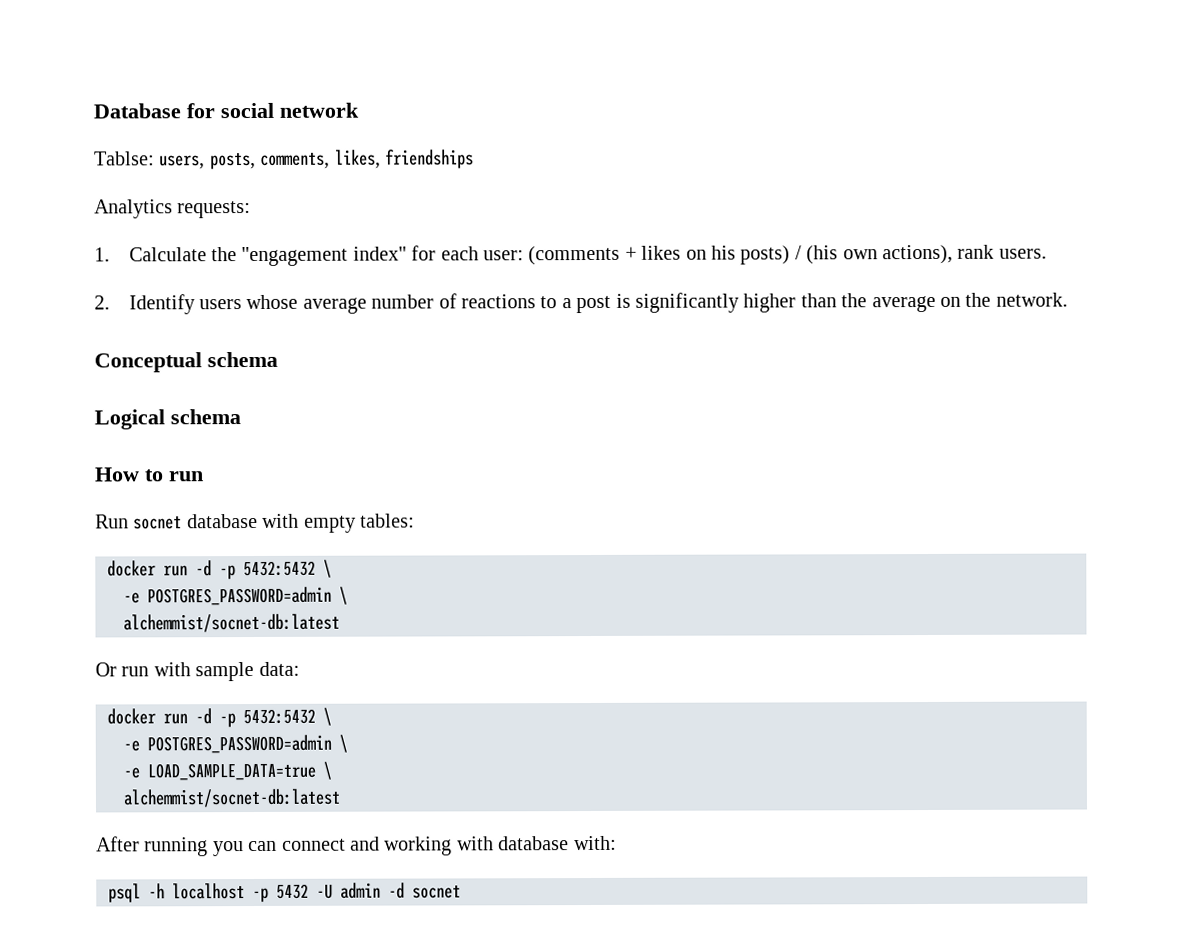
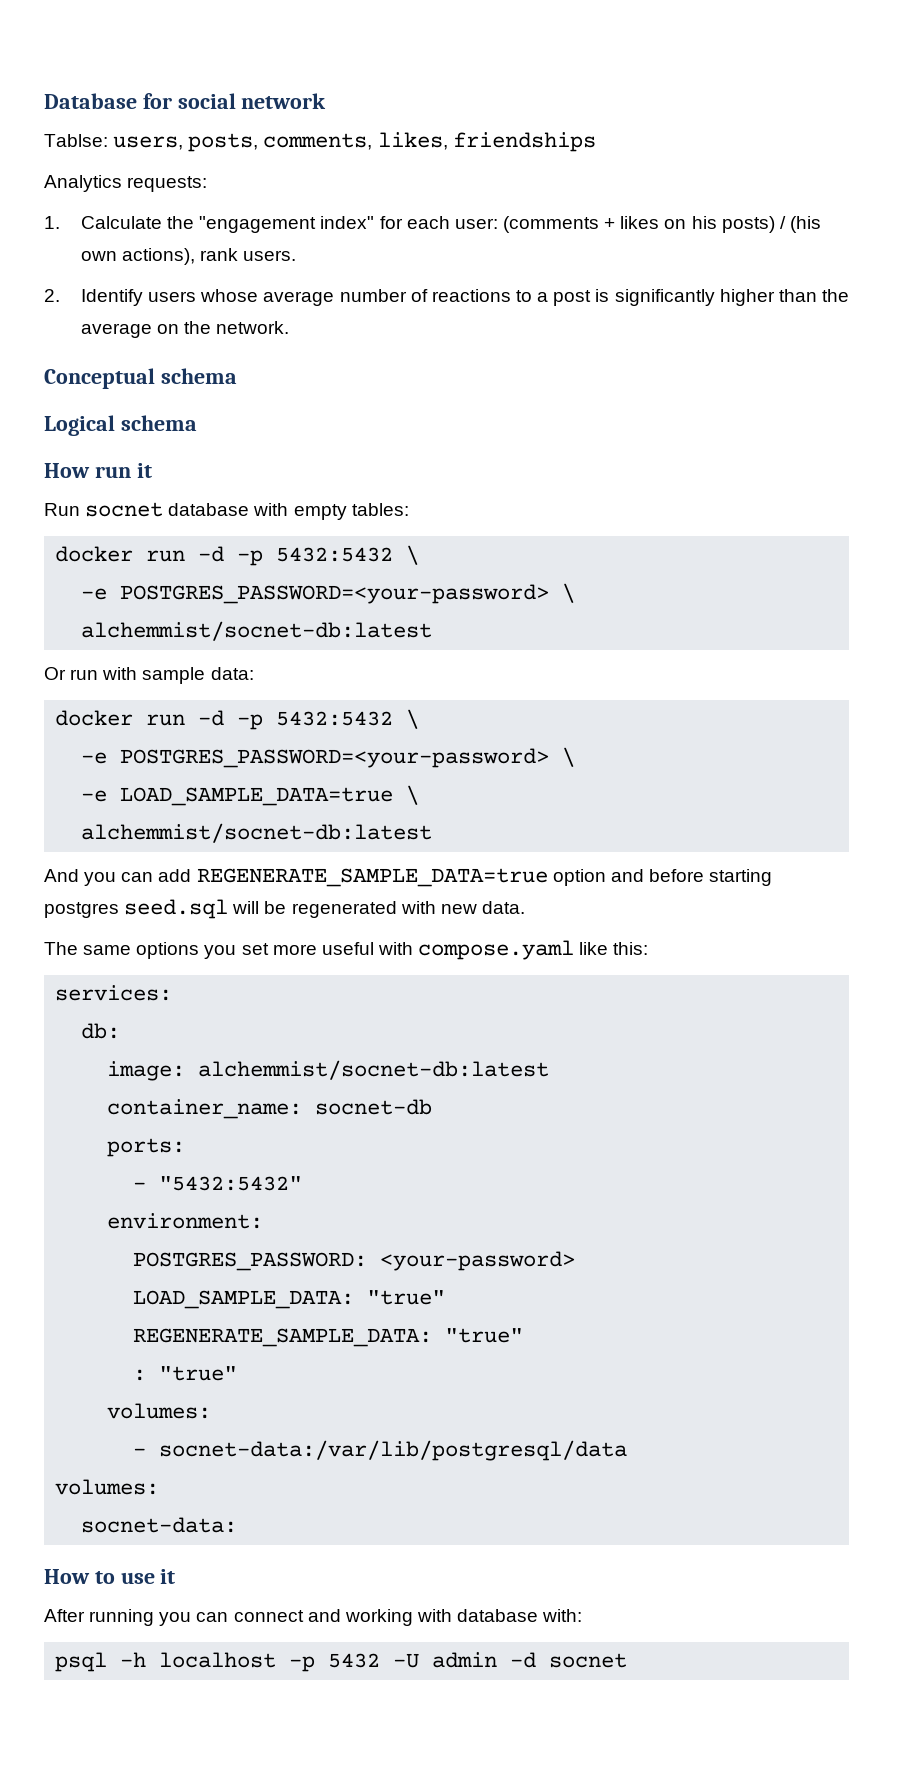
- How to run
+ How run it
  Run socnet database with empty tables:
  docker run -d -p 5432:5432 \
- -e POSTGRES_PASSWORD=admin \
+ -e POSTGRES_PASSWORD=<your-password> \
  Or run with sample data:
  docker run -d -p 5432:5432 \
- -e POSTGRES_PASSWORD=admin \
+ -e POSTGRES_PASSWORD=<your-password> \
+ And you can add REGENERATE_SAMPLE_DATA=true option and before starting postgres seed.sql will be regenerated with new data.
+ The same options you set more useful with compose.yaml like this:
+ services:
+ db:
+ image: alchemmist/socnet-db:latest
+ container_name: socnet-db
+ ports:
+ - "5432:5432"
+ environment:
+ POSTGRES_PASSWORD: <your-password>
+ LOAD_SAMPLE_DATA: "true"
+ REGENERATE_SAMPLE_DATA: "true"
+ : "true"
+ volumes:
+ - socnet-data:/var/lib/postgresql/data
+ volumes:
+ socnet-data:
+ How to use it

